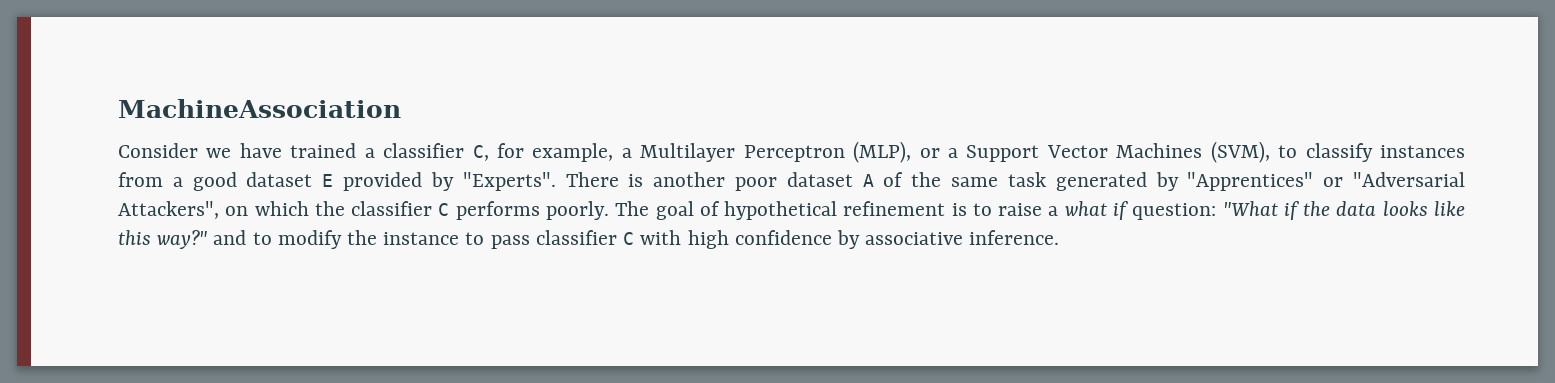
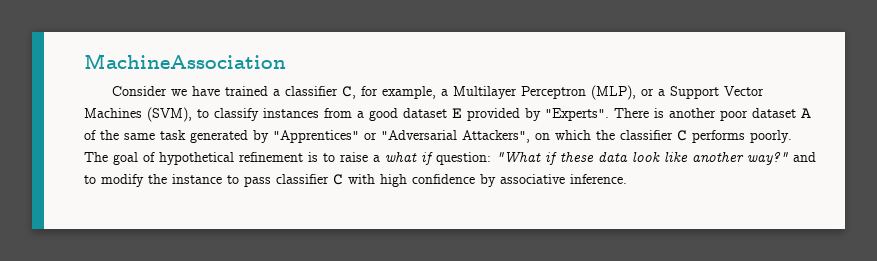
- The goal of hypothetical refinement is to raise a what if question: "What if the data looks like this way?" and to modify the instance to pass classifier C with high confidence by associative inference.
+ The goal of hypothetical refinement is to raise a what if question: "What if these data look like another way?" and to modify the instance to pass classifier C with high confidence by associative inference.

